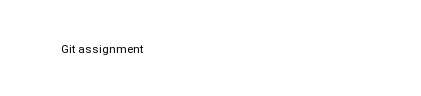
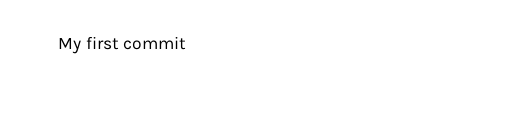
- Git assignment
+ My first commit

